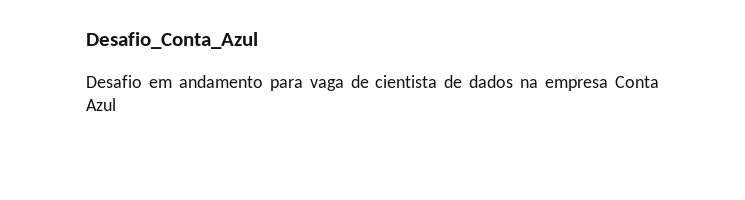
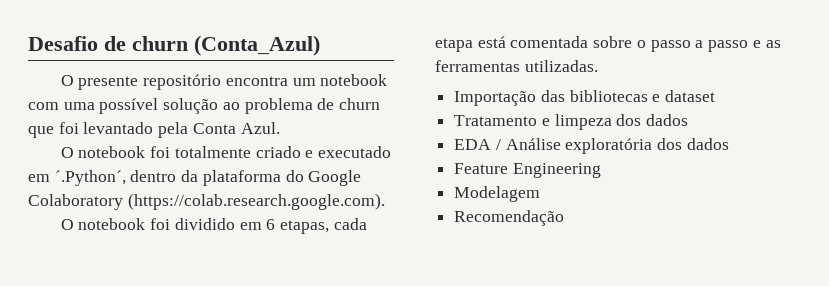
- Desafio_Conta_Azul
- Desafio em andamento para vaga de cientista de dados na empresa Conta Azul
+ Desafio de churn (Conta_Azul)
+ O presente repositório encontra um notebook com uma possível solução ao problema de churn que foi levantado pela Conta Azul.
+ O notebook foi totalmente criado e executado em ´.Python´, dentro da plataforma do Google Colaboratory (https://colab.research.google.com).
+ O notebook foi dividido em 6 etapas, cada etapa está comentada sobre o passo a passo e as ferramentas utilizadas.
+ Importação das bibliotecas e dataset
+ Tratamento e limpeza dos dados
+ EDA / Análise exploratória dos dados
+ Feature Engineering
+ Modelagem
+ Recomendação

